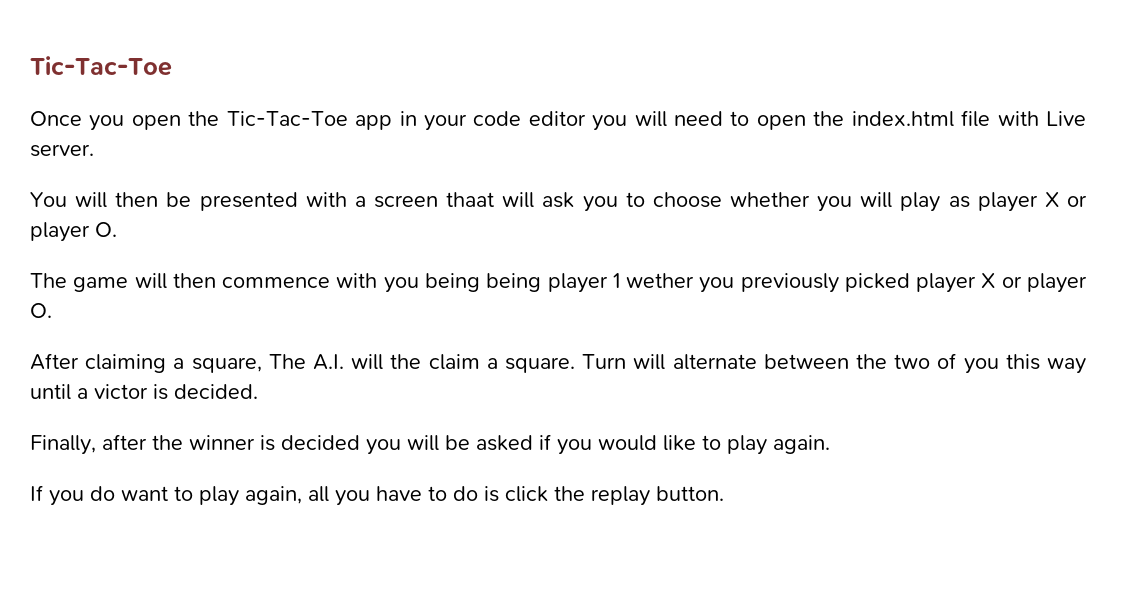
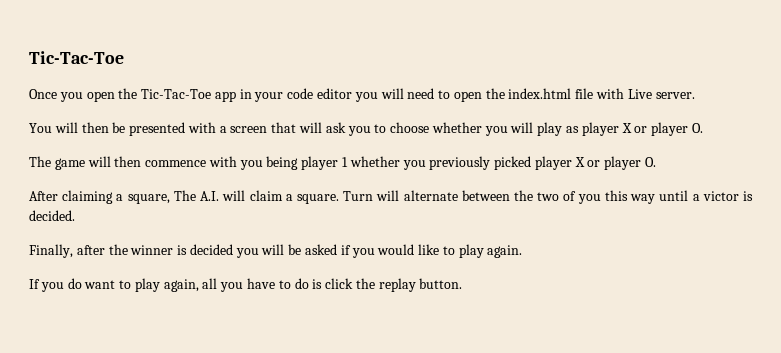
- You will then be presented with a screen thaat will ask you to choose whether you will play as player X or player O.
+ You will then be presented with a screen that will ask you to choose whether you will play as player X or player O.
- The game will then commence with you being being player 1 wether you previously picked player X or player O.
+ The game will then commence with you being player 1 whether you previously picked player X or player O.
- After claiming a square, The A.I. will the claim a square.
+ After claiming a square, The A.I. will claim a square.

